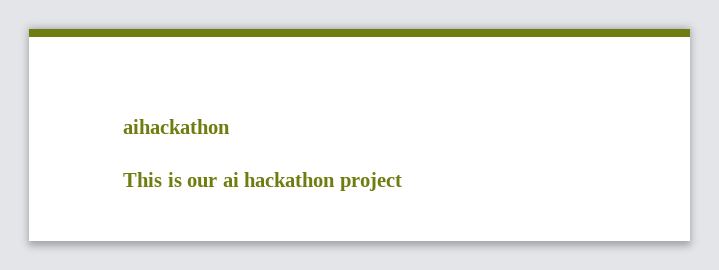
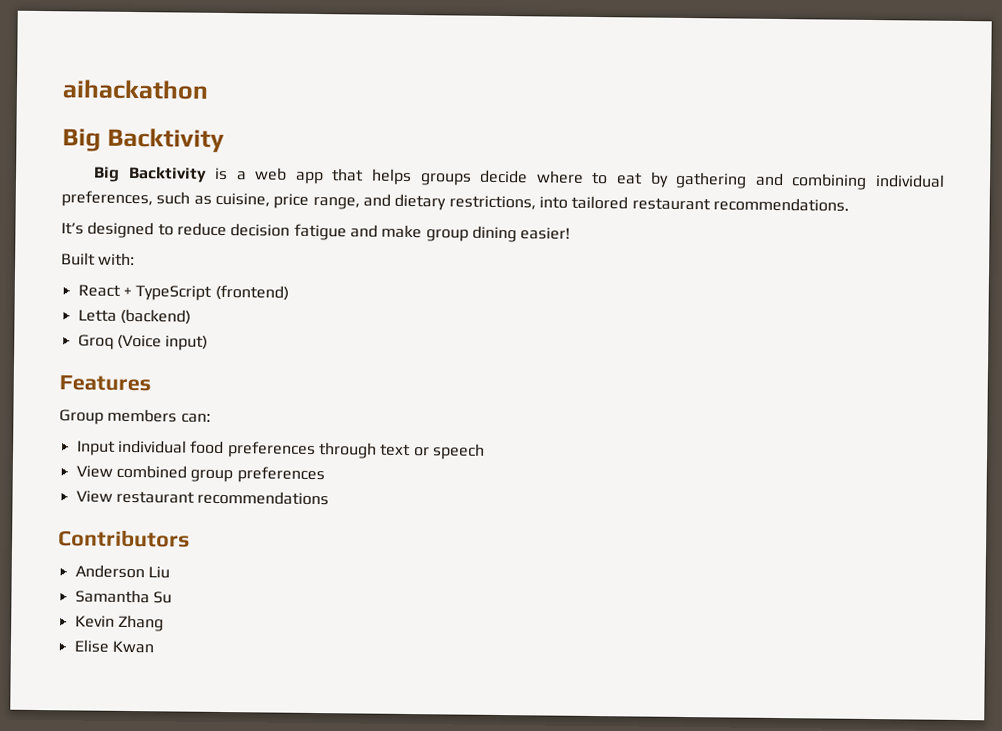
  aihackathon
- This is our ai hackathon project
+ Big Backtivity
+ Big Backtivity is a web app that helps groups decide where to eat by gathering and combining individual preferences, such as cuisine, price range, and dietary restrictions, into tailored restaurant recommendations.
+ It’s designed to reduce decision fatigue and make group dining easier!
+ Built with:
+ React + TypeScript (frontend)
+ Letta (backend)
+ Groq (Voice input)
+ Features
+ Group members can:
+ Input individual food preferences through text or speech
+ View combined group preferences
+ View restaurant recommendations
+ Contributors
+ Anderson Liu
+ Samantha Su
+ Kevin Zhang
+ Elise Kwan

